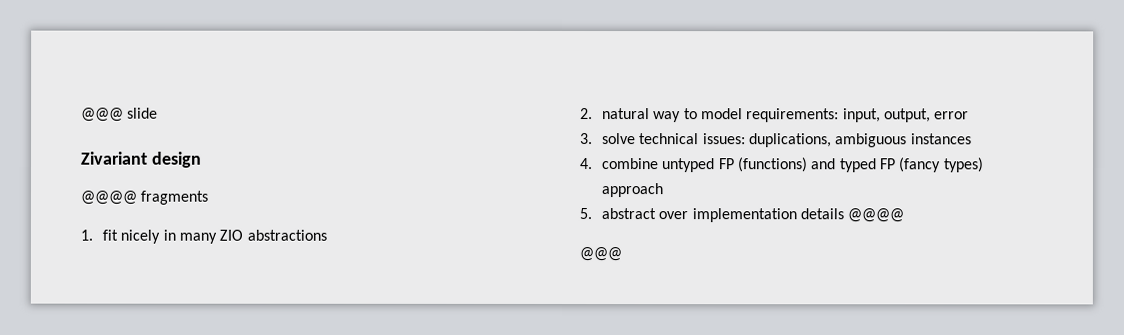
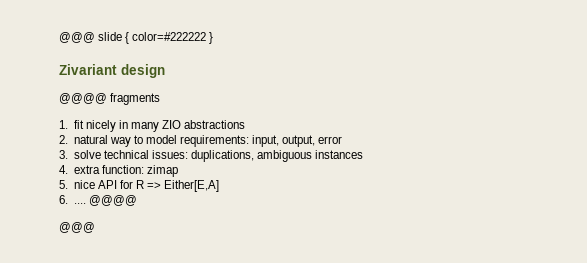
- @@@ slide
+ @@@ slide { color=#222222 }
- 4. combine untyped FP (functions) and typed FP (fancy types) approach
- 5. abstract over implementation details @@@@
+ 4. extra function: zimap
+ 5. nice API for R => Either[E,A]
+ 6. .... @@@@

